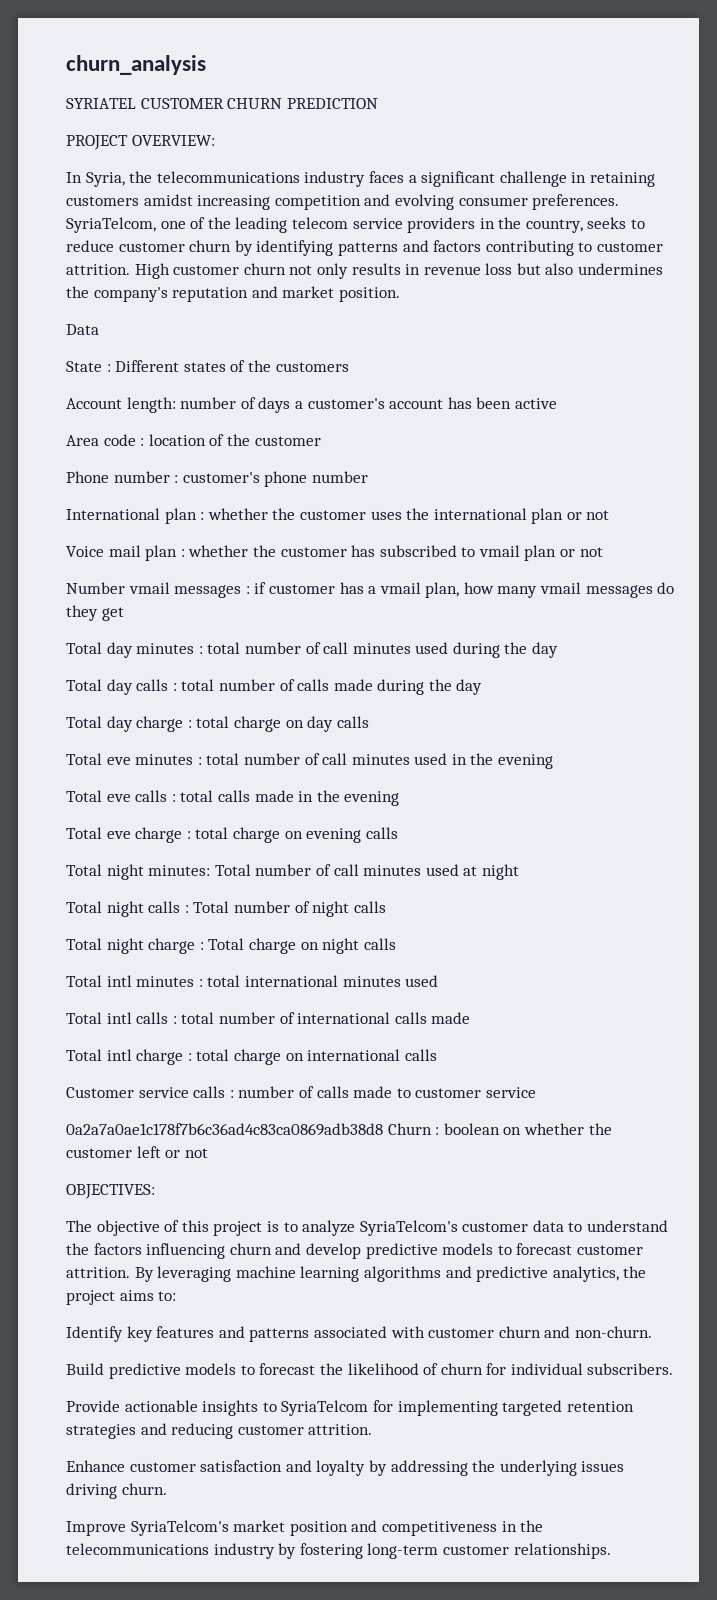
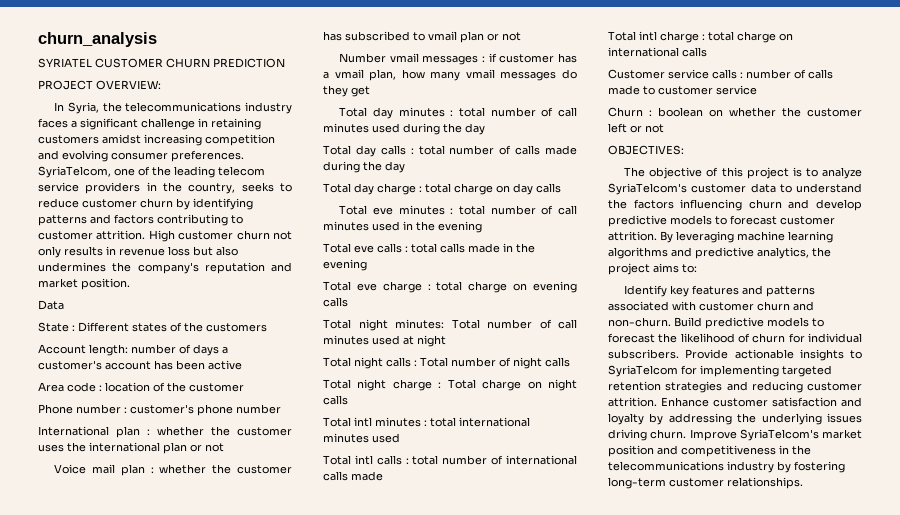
- 0a2a7a0ae1c178f7b6c36ad4c83ca0869adb38d8 Churn : boolean on whether the customer left or not
+ Churn : boolean on whether the customer left or not
- Identify key features and patterns associated with customer churn and non-churn.
- Build predictive models to forecast the likelihood of churn for individual subscribers.
- Provide actionable insights to SyriaTelcom for implementing targeted retention strategies and reducing customer attrition.
- Enhance customer satisfaction and loyalty by addressing the underlying issues driving churn.
- Improve SyriaTelcom's market position and competitiveness in the telecommunications industry by fostering long-term customer relationships.
+ Identify key features and patterns associated with customer churn and non-churn. Build predictive models to forecast the likelihood of churn for individual subscribers. Provide actionable insights to SyriaTelcom for implementing targeted retention strategies and reducing customer attrition. Enhance customer satisfaction and loyalty by addressing the underlying issues driving churn. Improve SyriaTelcom's market position and competitiveness in the telecommunications industry by fostering long-term customer relationships.

